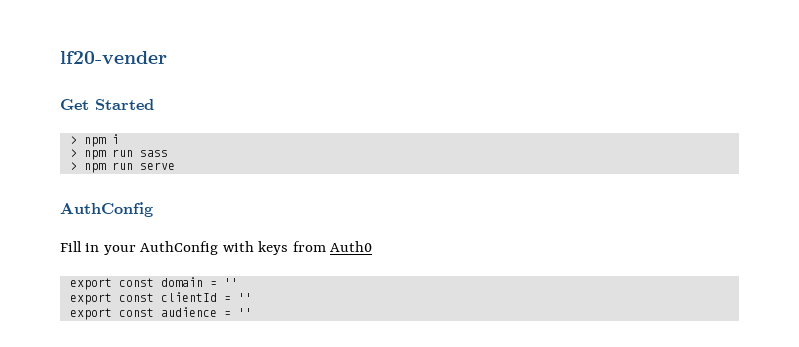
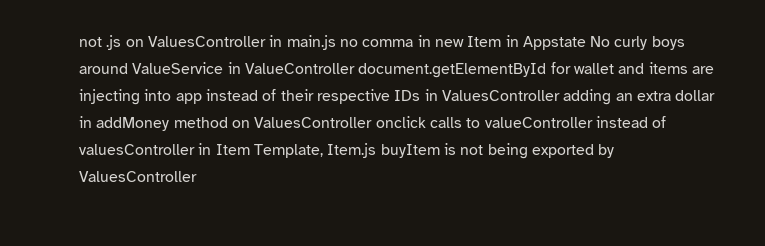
- lf20-vender
- Get Started
- > npm i
- > npm run sass
- > npm run serve
- AuthConfig
- Fill in your AuthConfig with keys from Auth0
- export const domain = ''
- export const clientId = ''
- export const audience = ''
+ not .js on ValuesController in main.js no comma in new Item in Appstate No curly boys around ValueService in ValueController document.getElementById for wallet and items are injecting into app instead of their respective IDs in ValuesController adding an extra dollar in addMoney method on ValuesController onclick calls to valueController instead of valuesController in Item Template, Item.js buyItem is not being exported by ValuesController

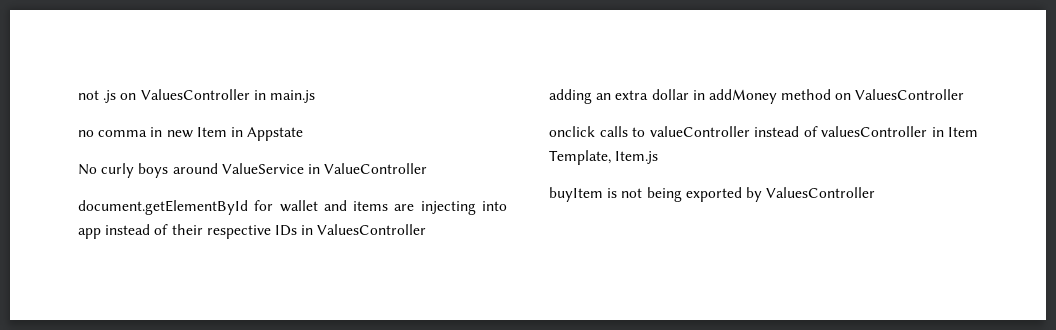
- not .js on ValuesController in main.js no comma in new Item in Appstate No curly boys around ValueService in ValueController document.getElementById for wallet and items are injecting into app instead of their respective IDs in ValuesController adding an extra dollar in addMoney method on ValuesController onclick calls to valueController instead of valuesController in Item Template, Item.js buyItem is not being exported by ValuesController
+ not .js on ValuesController in main.js
+ no comma in new Item in Appstate
+ No curly boys around ValueService in ValueController
+ document.getElementById for wallet and items are injecting into app instead of their respective IDs in ValuesController
+ adding an extra dollar in addMoney method on ValuesController
+ onclick calls to valueController instead of valuesController in Item Template, Item.js
+ buyItem is not being exported by ValuesController

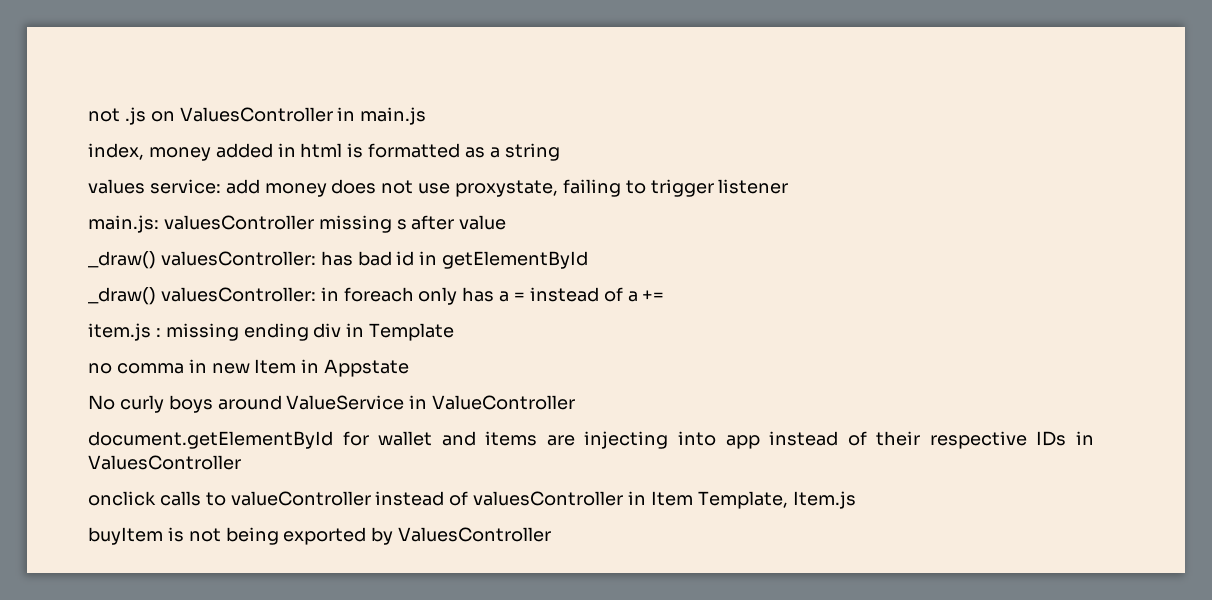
+ index, money added in html is formatted as a string
+ values service: add money does not use proxystate, failing to trigger listener
+ main.js: valuesController missing s after value
+ _draw() valuesController: has bad id in getElementById
+ _draw() valuesController: in foreach only has a = instead of a +=
+ item.js : missing ending div in Template
- adding an extra dollar in addMoney method on ValuesController

